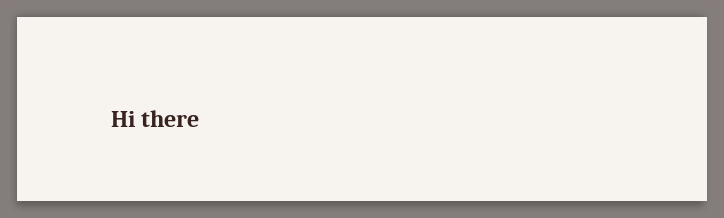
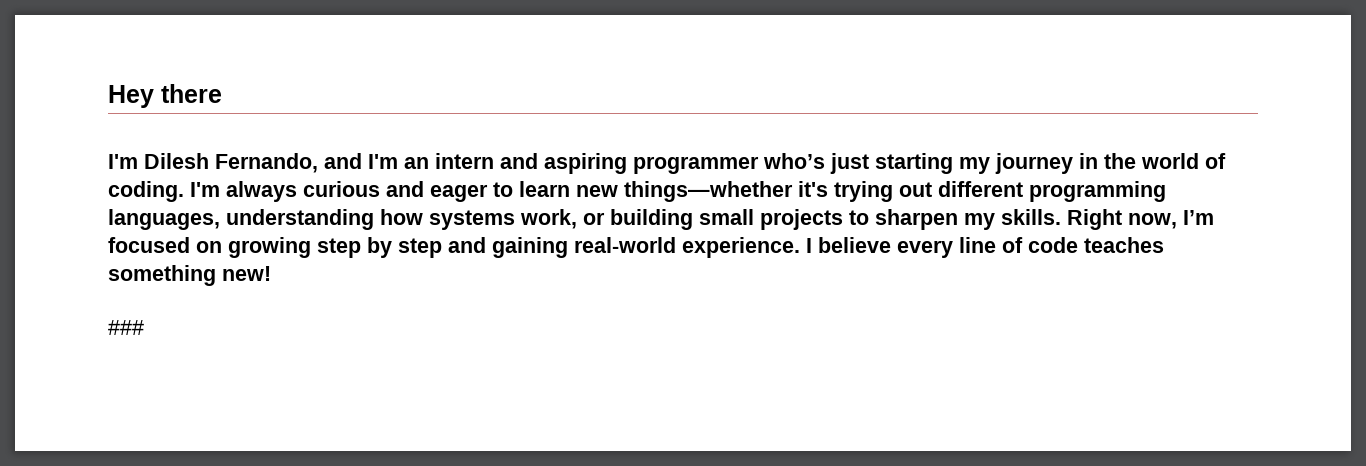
- Hi there
+ Hey there
+ I'm Dilesh Fernando, and I'm an intern and aspiring programmer who’s just starting my journey in the world of coding. I'm always curious and eager to learn new things—whether it's trying out different programming languages, understanding how systems work, or building small projects to sharpen my skills. Right now, I’m focused on growing step by step and gaining real-world experience. I believe every line of code teaches something new!
+ ###

